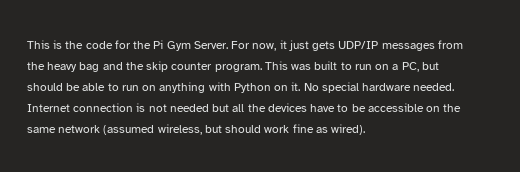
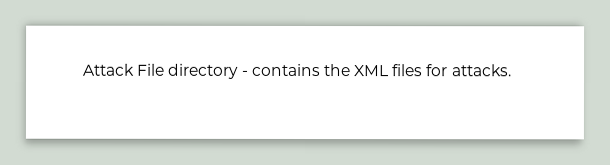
- This is the code for the Pi Gym Server. For now, it just gets UDP/IP messages from the heavy bag and the skip counter program. This was built to run on a PC, but should be able to run on anything with Python on it. No special hardware needed. Internet connection is not needed but all the devices have to be accessible on the same network (assumed wireless, but should work fine as wired).
+ Attack File directory - contains the XML files for attacks.

